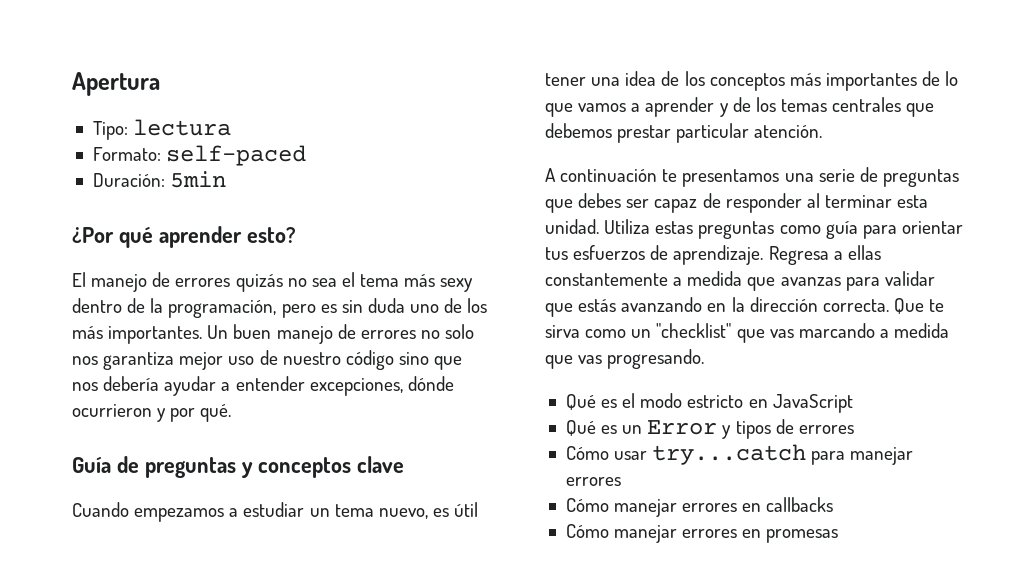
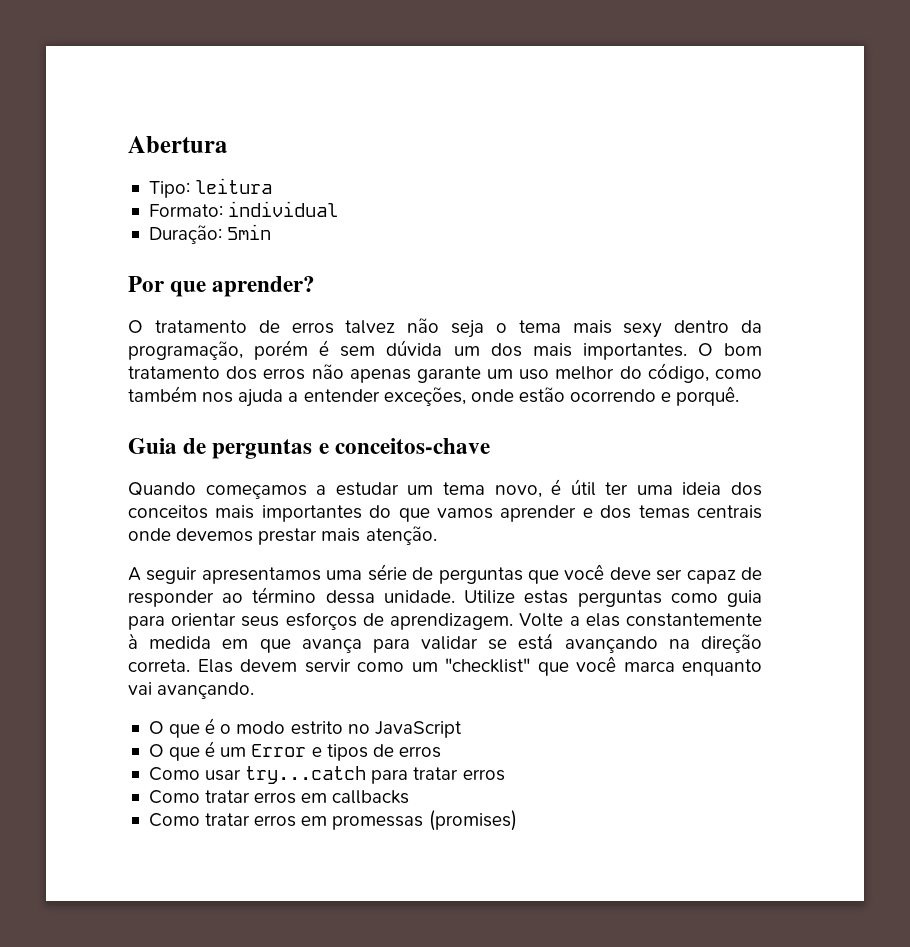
- Apertura
+ Abertura
- Tipo: lectura
+ Tipo: leitura
- Formato: self-paced
- Duración: 5min
+ Formato: individual
+ Duração: 5min
- ¿Por qué aprender esto?
- El manejo de errores quizás no sea el tema más sexy dentro de la programación, pero es sin duda uno de los más importantes. Un buen manejo de errores no solo nos garantiza mejor uso de nuestro código sino que nos debería ayudar a entender excepciones, dónde ocurrieron y por qué.
- Guía de preguntas y conceptos clave
- Cuando empezamos a estudiar un tema nuevo, es útil tener una idea de los conceptos más importantes de lo que vamos a aprender y de los temas centrales que debemos prestar particular atención.
- A continuación te presentamos una serie de preguntas que debes ser capaz de responder al terminar esta unidad. Utiliza estas preguntas como guía para orientar tus esfuerzos de aprendizaje. Regresa a ellas constantemente a medida que avanzas para validar que estás avanzando en la dirección correcta. Que te sirva como un "checklist" que vas marcando a medida que vas progresando.
- Qué es el modo estricto en JavaScript
- Qué es un Error y tipos de errores
- Cómo usar try...catch para manejar errores
- Cómo manejar errores en callbacks
- Cómo manejar errores en promesas
+ Por que aprender?
+ O tratamento de erros talvez não seja o tema mais sexy dentro da programação, porém é sem dúvida um dos mais importantes. O bom tratamento dos erros não apenas garante um uso melhor do código, como também nos ajuda a entender exceções, onde estão ocorrendo e porquê.
+ Guia de perguntas e conceitos-chave
+ Quando começamos a estudar um tema novo, é útil ter uma ideia dos conceitos mais importantes do que vamos aprender e dos temas centrais onde devemos prestar mais atenção.
+ A seguir apresentamos uma série de perguntas que você deve ser capaz de responder ao término dessa unidade. Utilize estas perguntas como guia para orientar seus esforços de aprendizagem. Volte a elas constantemente à medida em que avança para validar se está avançando na direção correta. Elas devem servir como um "checklist" que você marca enquanto vai avançando.
+ O que é o modo estrito no JavaScript
+ O que é um Error e tipos de erros
+ Como usar try...catch para tratar erros
+ Como tratar erros em callbacks
+ Como tratar erros em promessas (promises)

